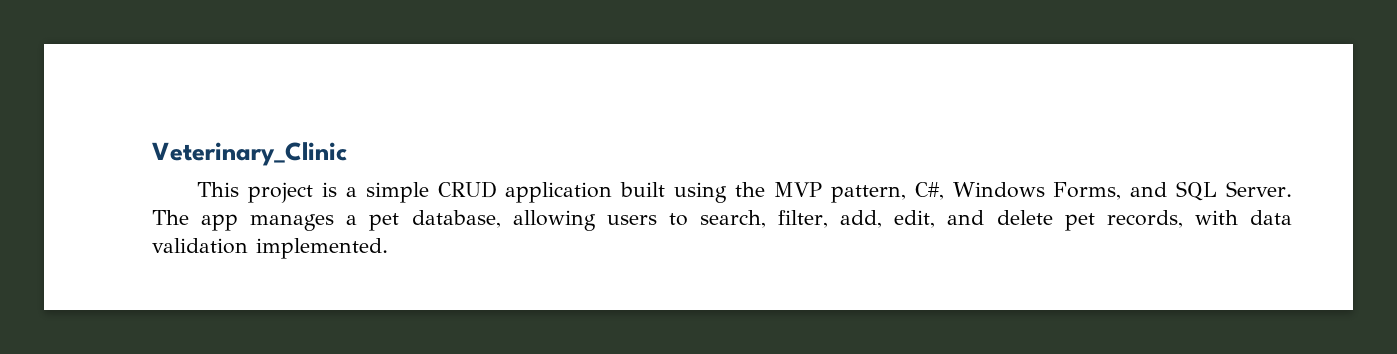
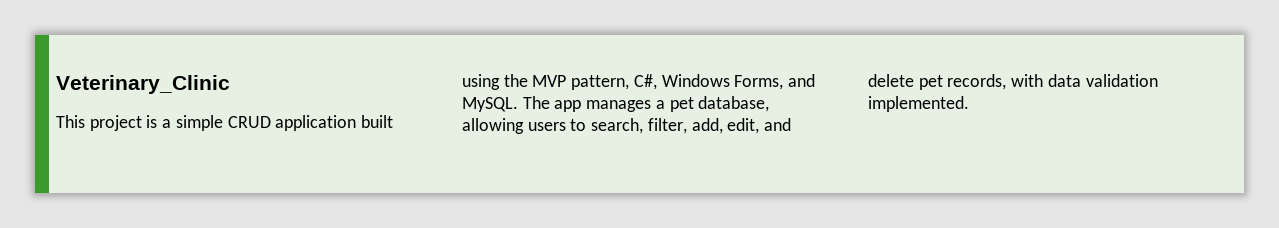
- This project is a simple CRUD application built using the MVP pattern, C#, Windows Forms, and SQL Server.
+ This project is a simple CRUD application built using the MVP pattern, C#, Windows Forms, and MySQL.

